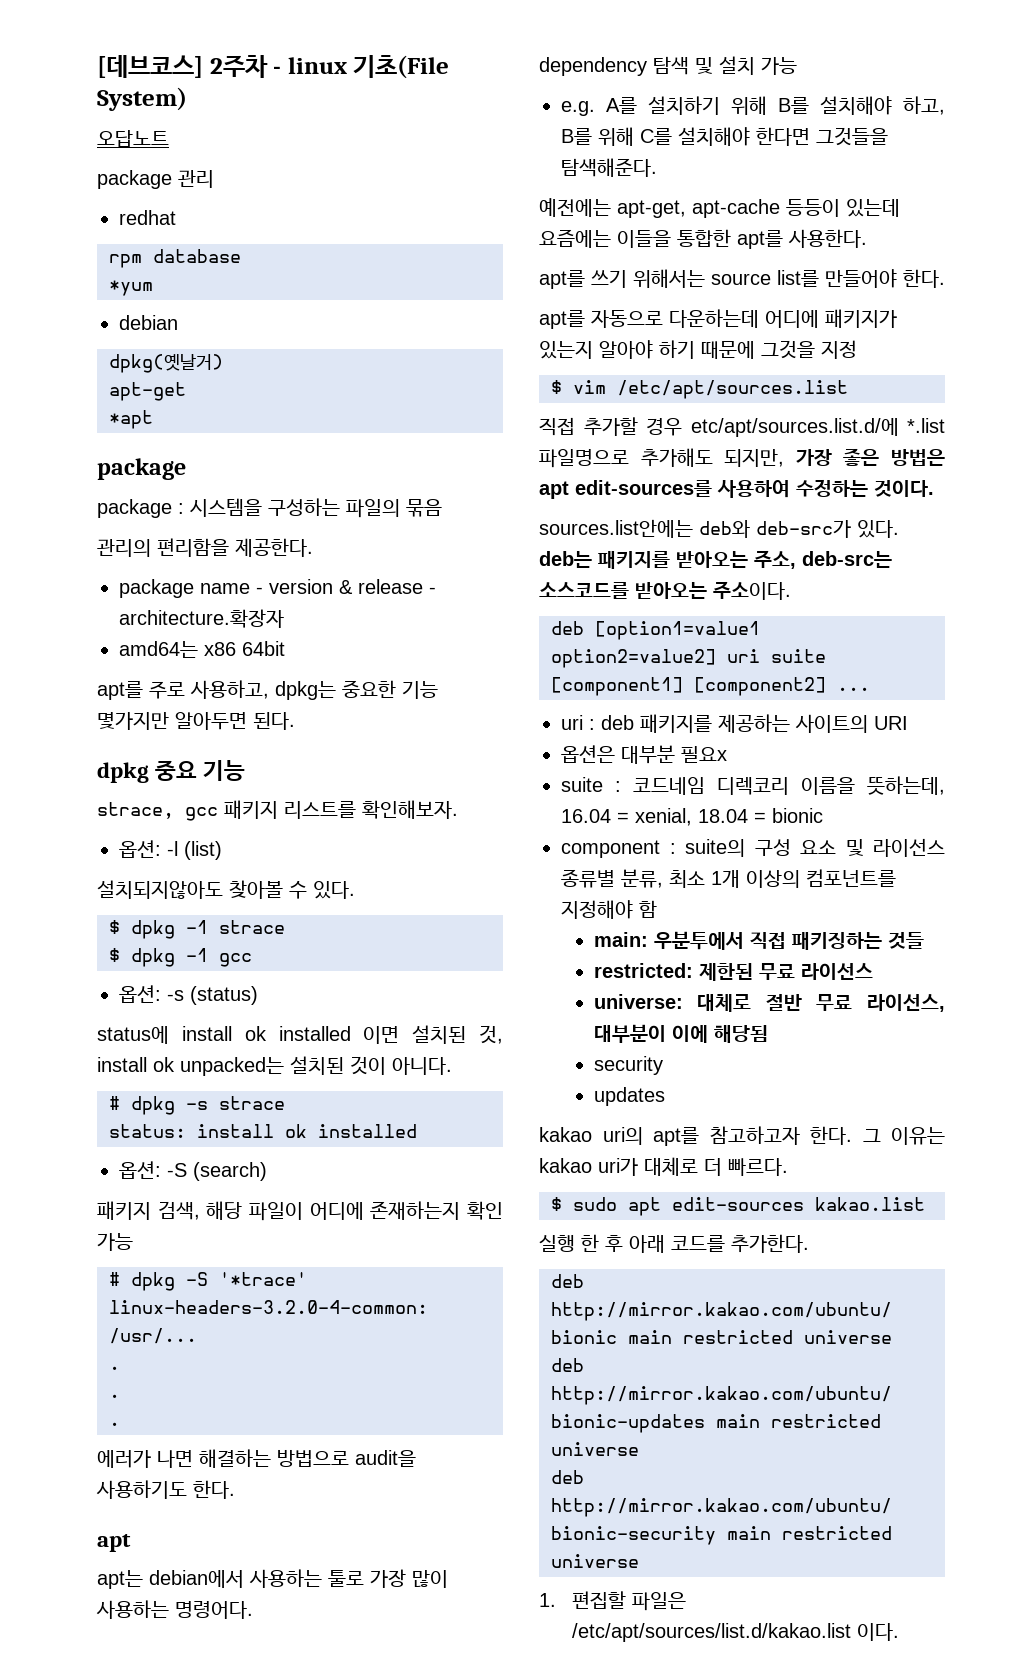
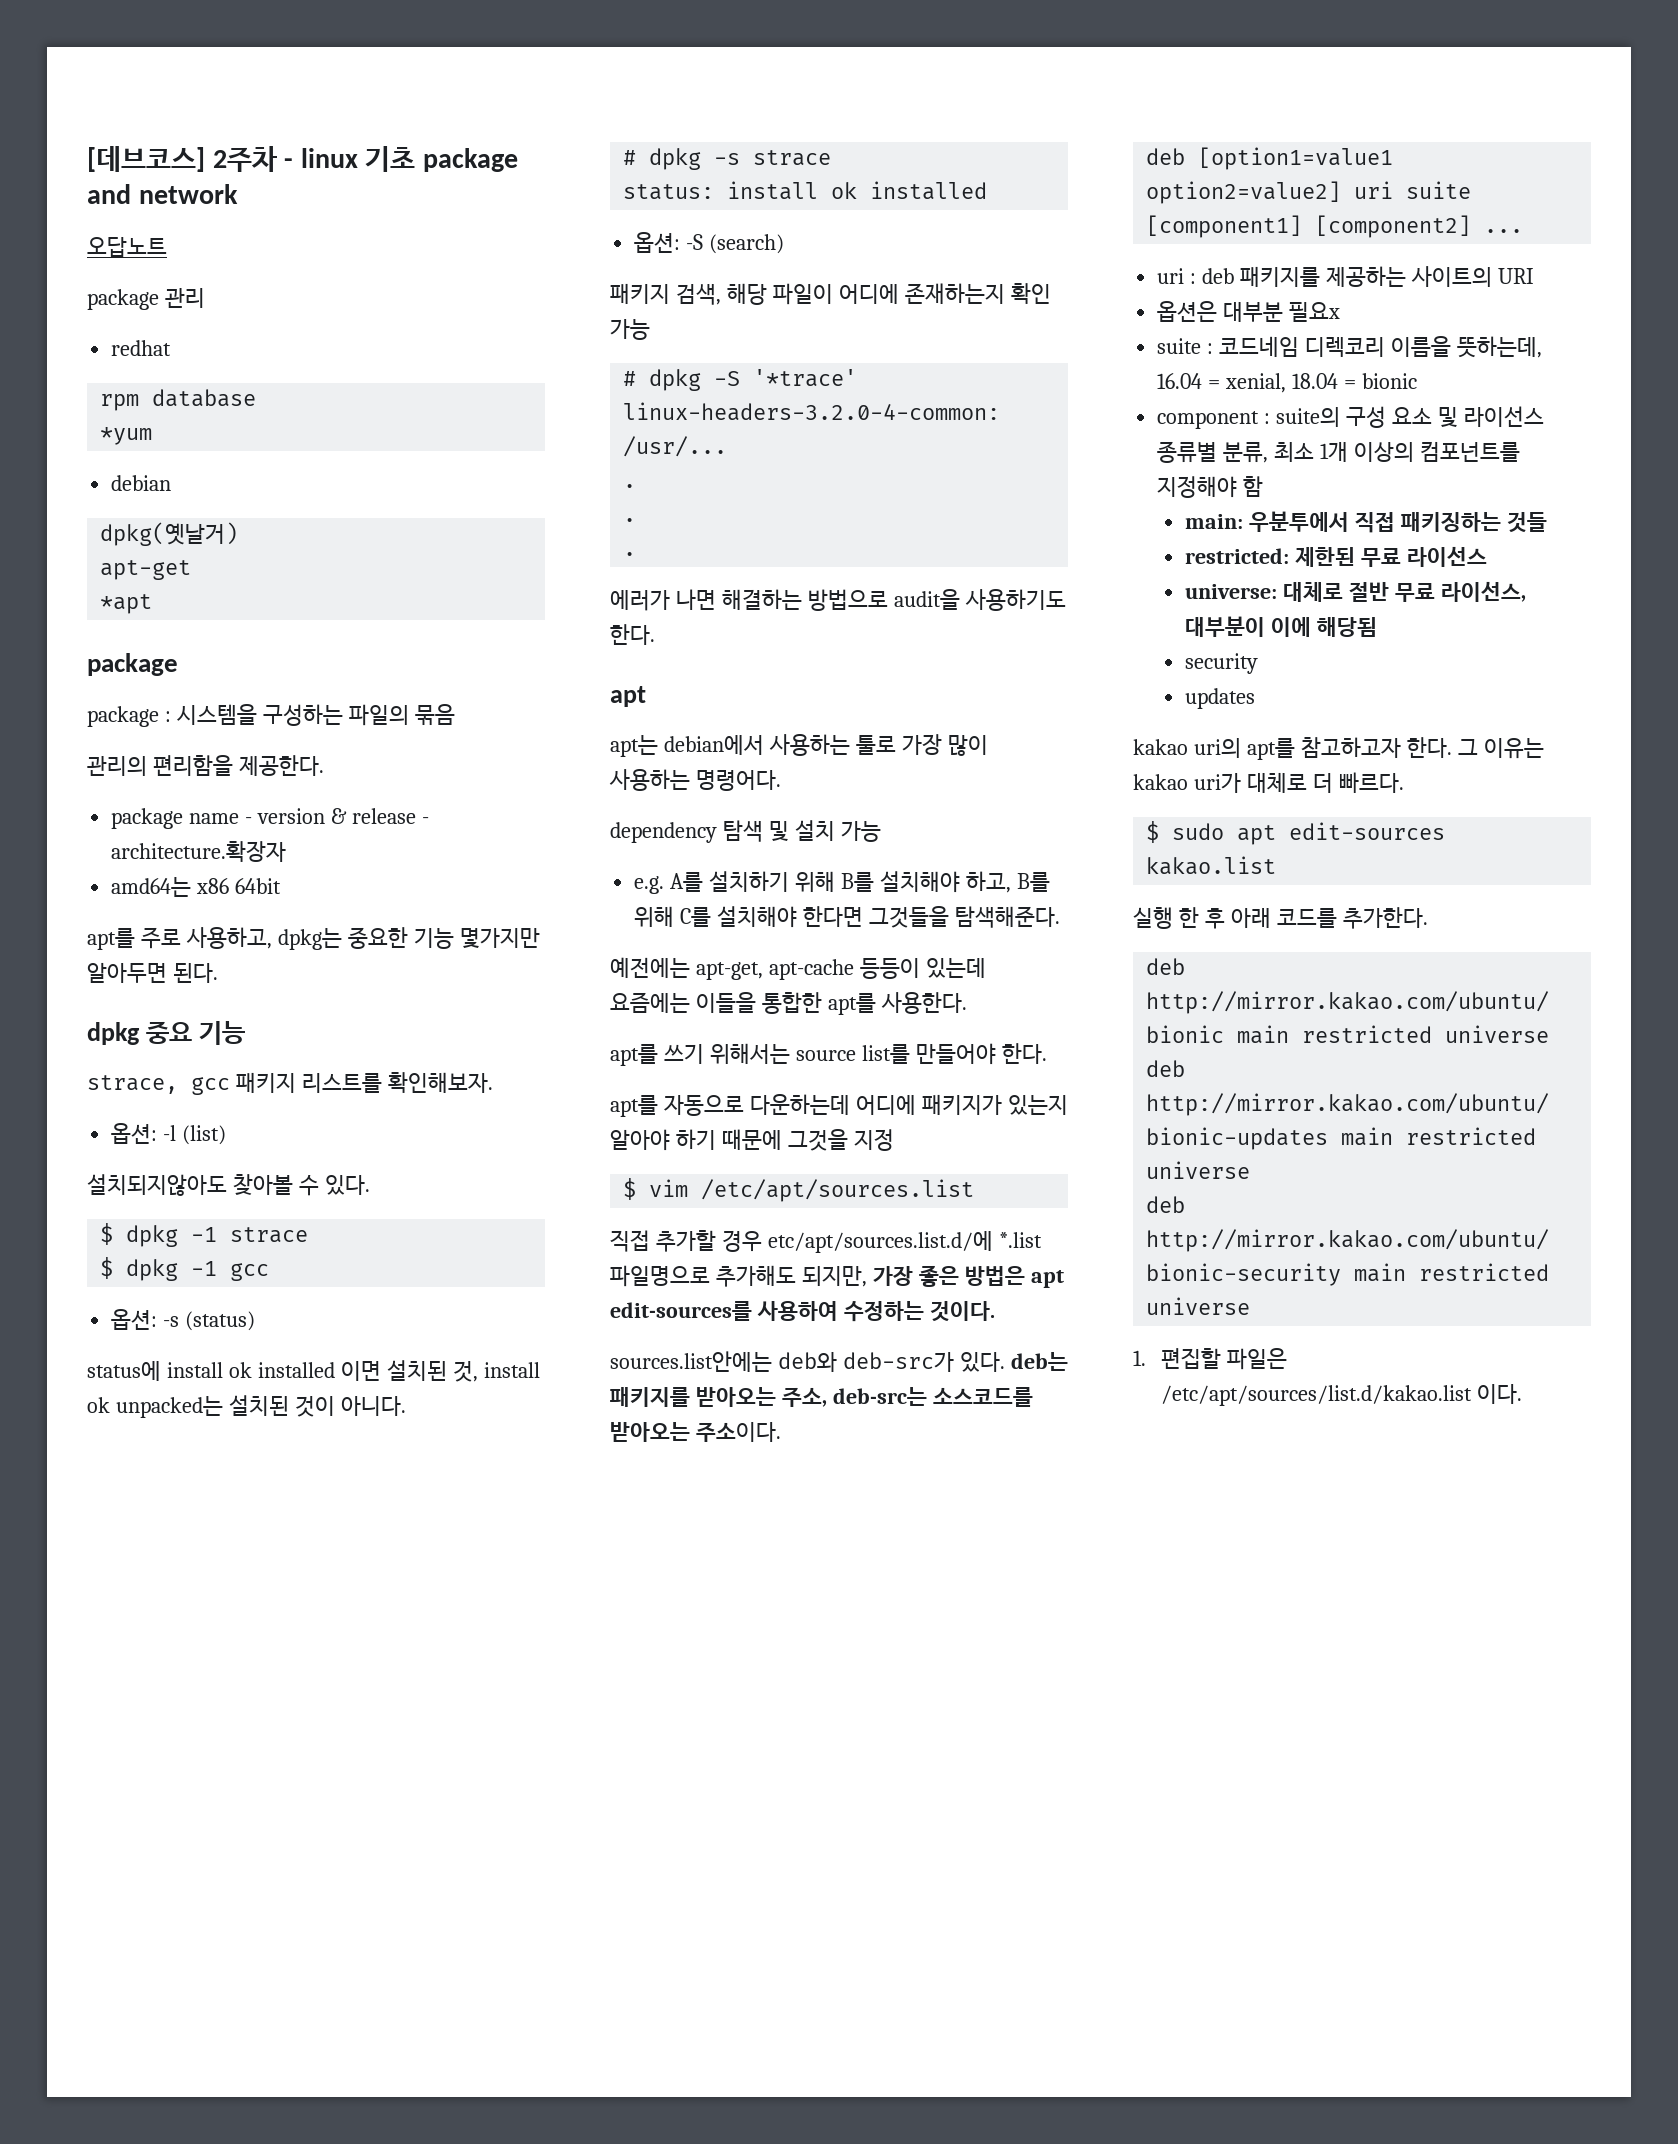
- [데브코스] 2주차 - linux 기초(File System)
+ [데브코스] 2주차 - linux 기초 package and network

